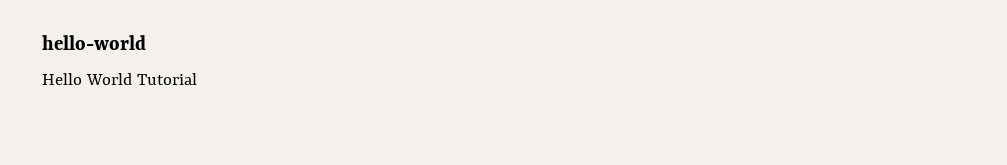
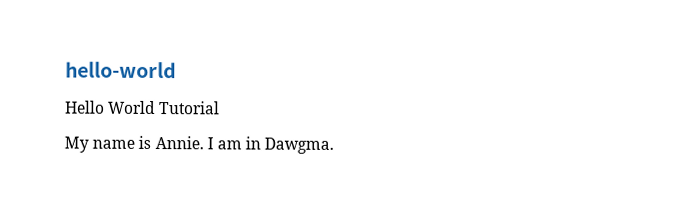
+ My name is Annie. I am in Dawgma.

